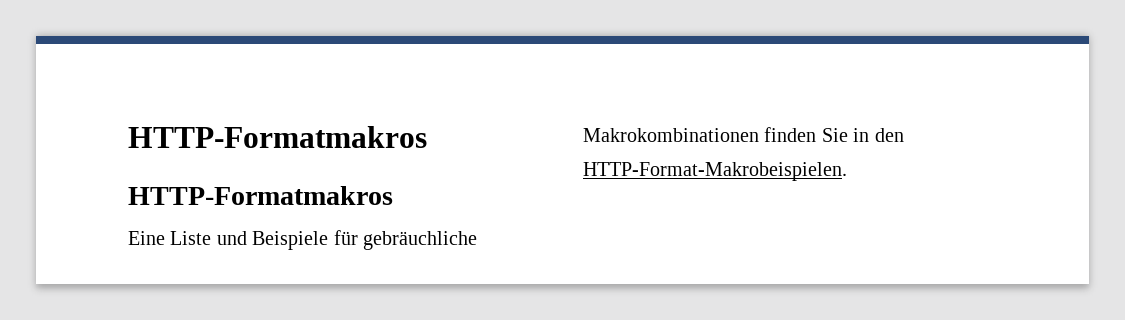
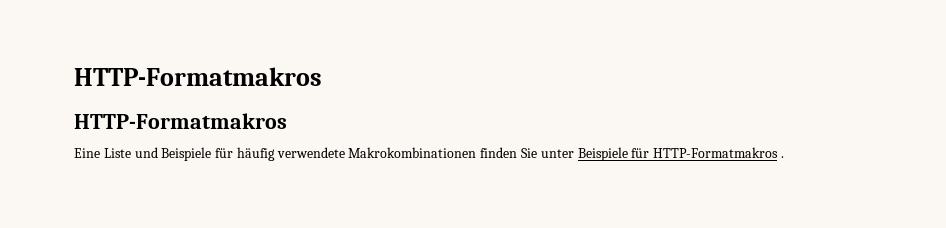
- Eine Liste und Beispiele für gebräuchliche Makrokombinationen finden Sie in den HTTP-Format-Makrobeispielen.
+ Eine Liste und Beispiele für häufig verwendete Makrokombinationen finden Sie unter Beispiele für HTTP-Formatmakros .

